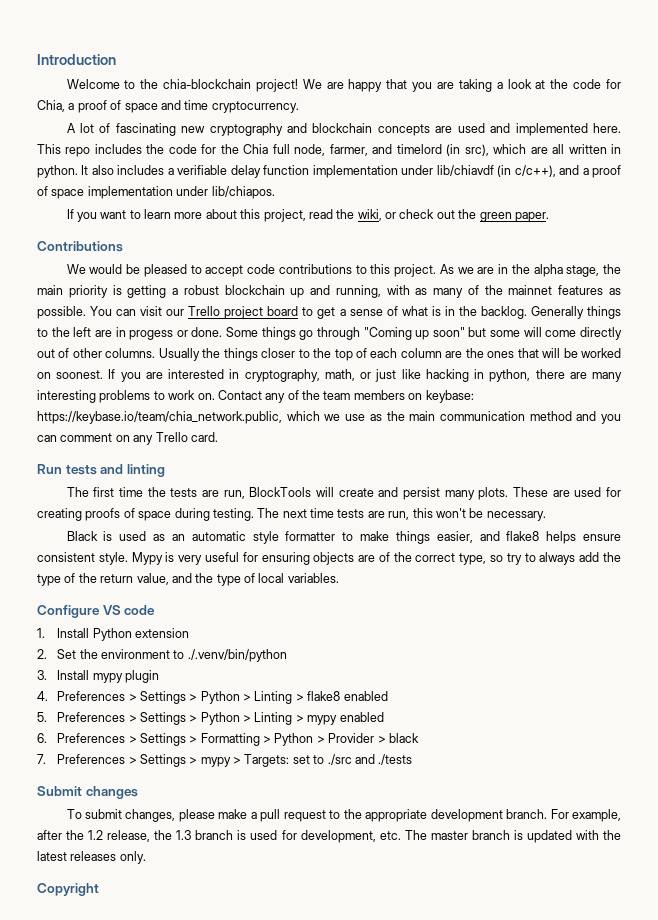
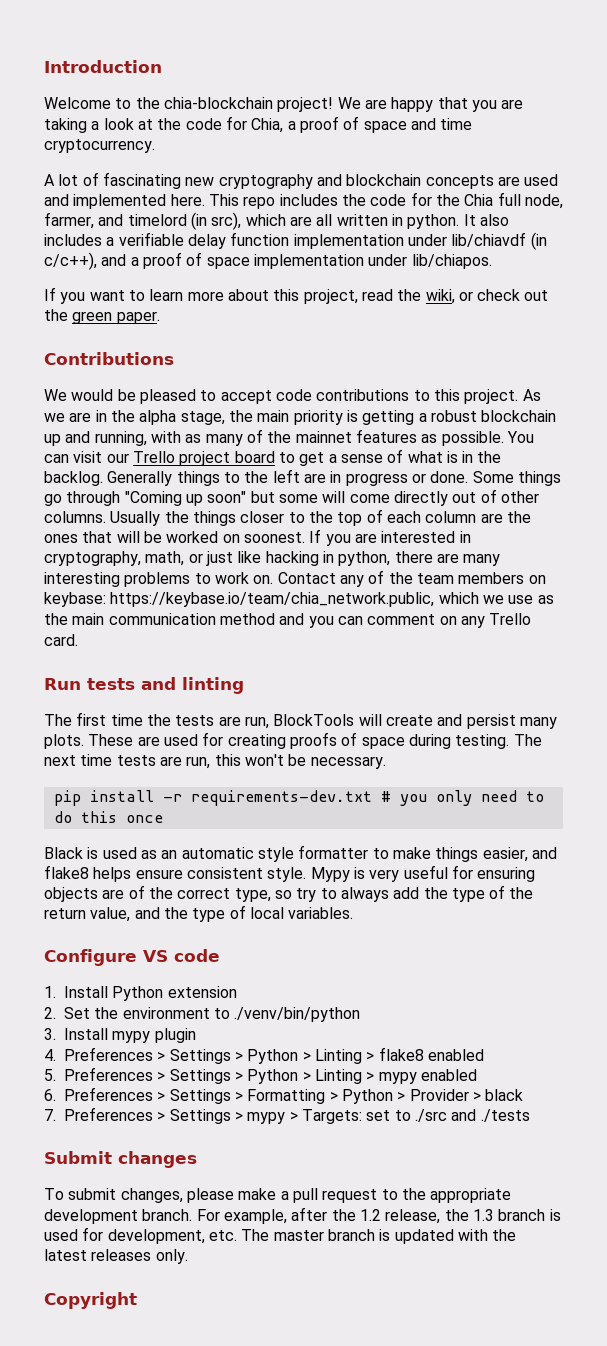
- Generally things to the left are in progess or done.
+ Generally things to the left are in progress or done.
+ pip install -r requirements-dev.txt # you only need to do this once
- 2. Set the environment to ./.venv/bin/python
+ 2. Set the environment to ./venv/bin/python

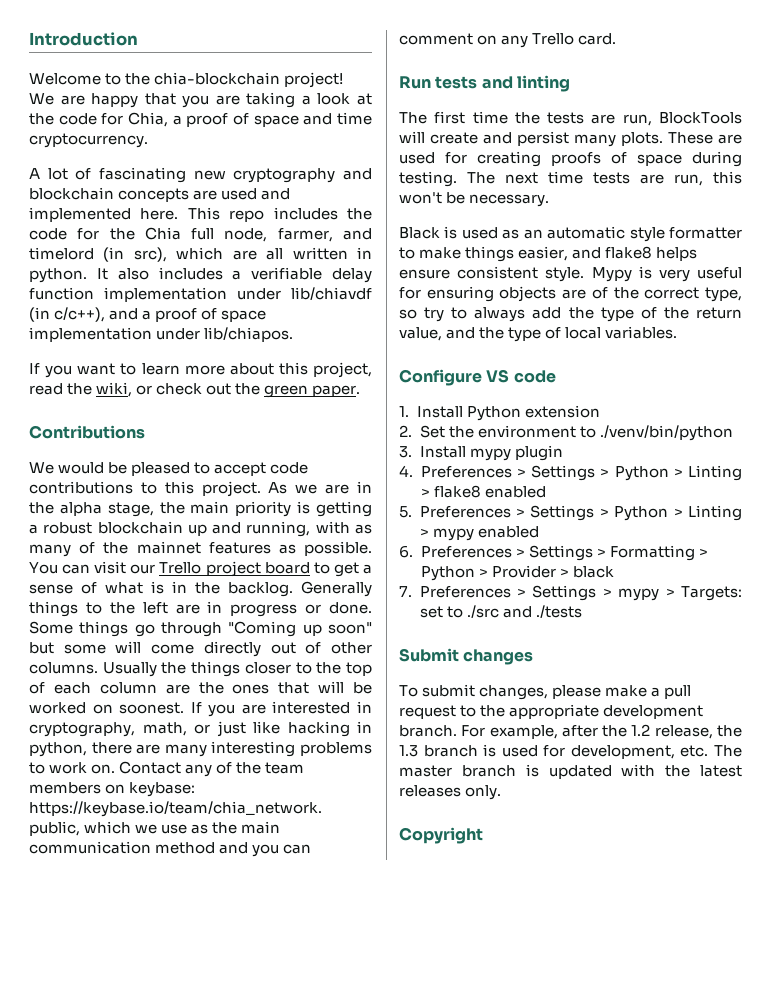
- pip install -r requirements-dev.txt # you only need to do this once

